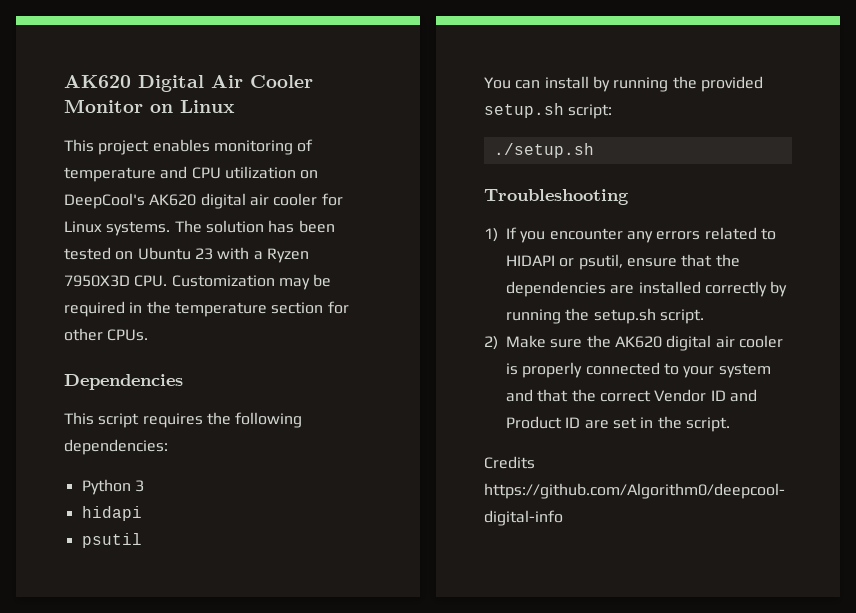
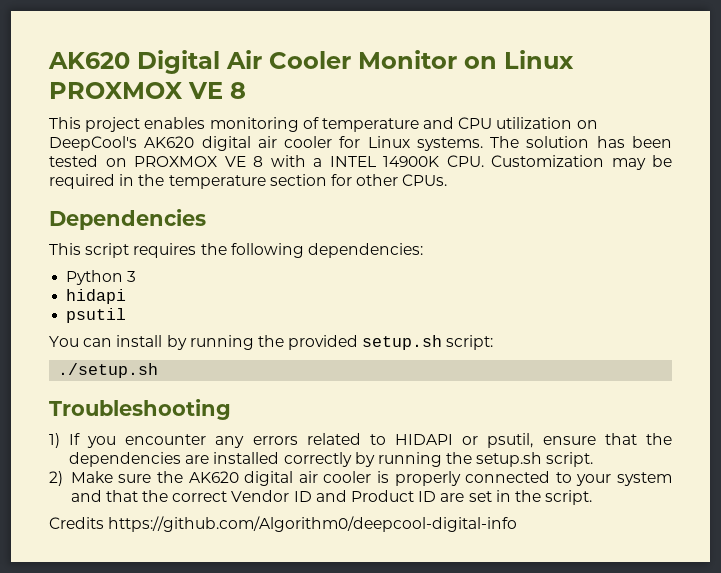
- AK620 Digital Air Cooler Monitor on Linux
+ AK620 Digital Air Cooler Monitor on Linux PROXMOX VE 8
- The solution has been tested on Ubuntu 23 with a Ryzen 7950X3D CPU. Customization may be required in the temperature section for other CPUs.
+ The solution has been tested on PROXMOX VE 8 with a INTEL 14900K CPU. Customization may be required in the temperature section for other CPUs.

